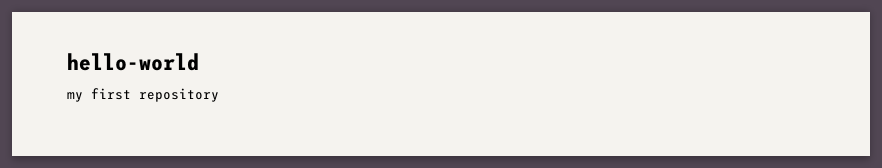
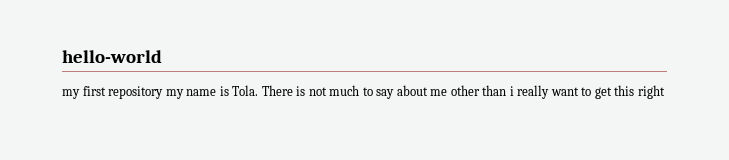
- my first repository
+ my first repository my name is Tola. There is not much to say about me other than i really want to get this right

